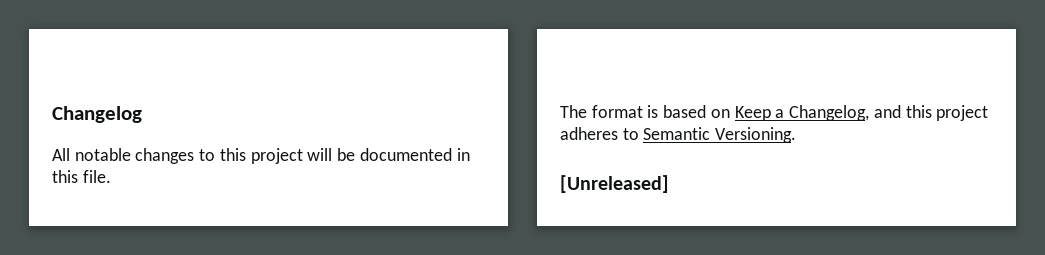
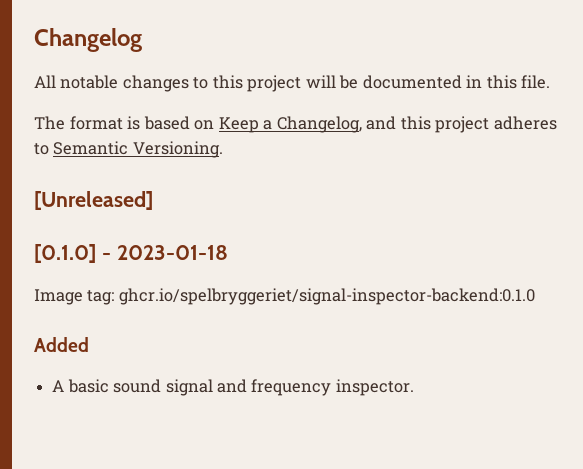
+ [0.1.0] - 2023-01-18
+ Image tag: ghcr.io/spelbryggeriet/signal-inspector-backend:0.1.0
+ Added
+ A basic sound signal and frequency inspector.

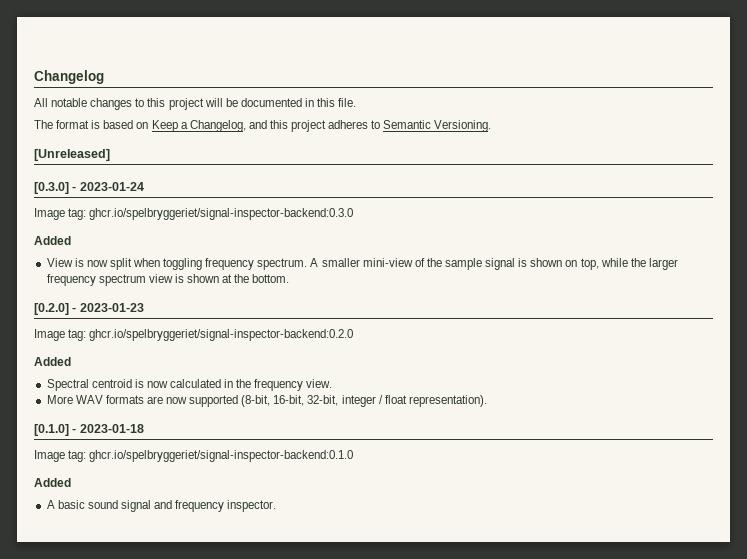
+ [0.3.0] - 2023-01-24
+ Image tag: ghcr.io/spelbryggeriet/signal-inspector-backend:0.3.0
+ Added
+ View is now split when toggling frequency spectrum. A smaller mini-view of the sample signal is shown on top, while the larger frequency spectrum view is shown at the bottom.
+ [0.2.0] - 2023-01-23
+ Image tag: ghcr.io/spelbryggeriet/signal-inspector-backend:0.2.0
+ Added
+ Spectral centroid is now calculated in the frequency view.
+ More WAV formats are now supported (8-bit, 16-bit, 32-bit, integer / float representation).

